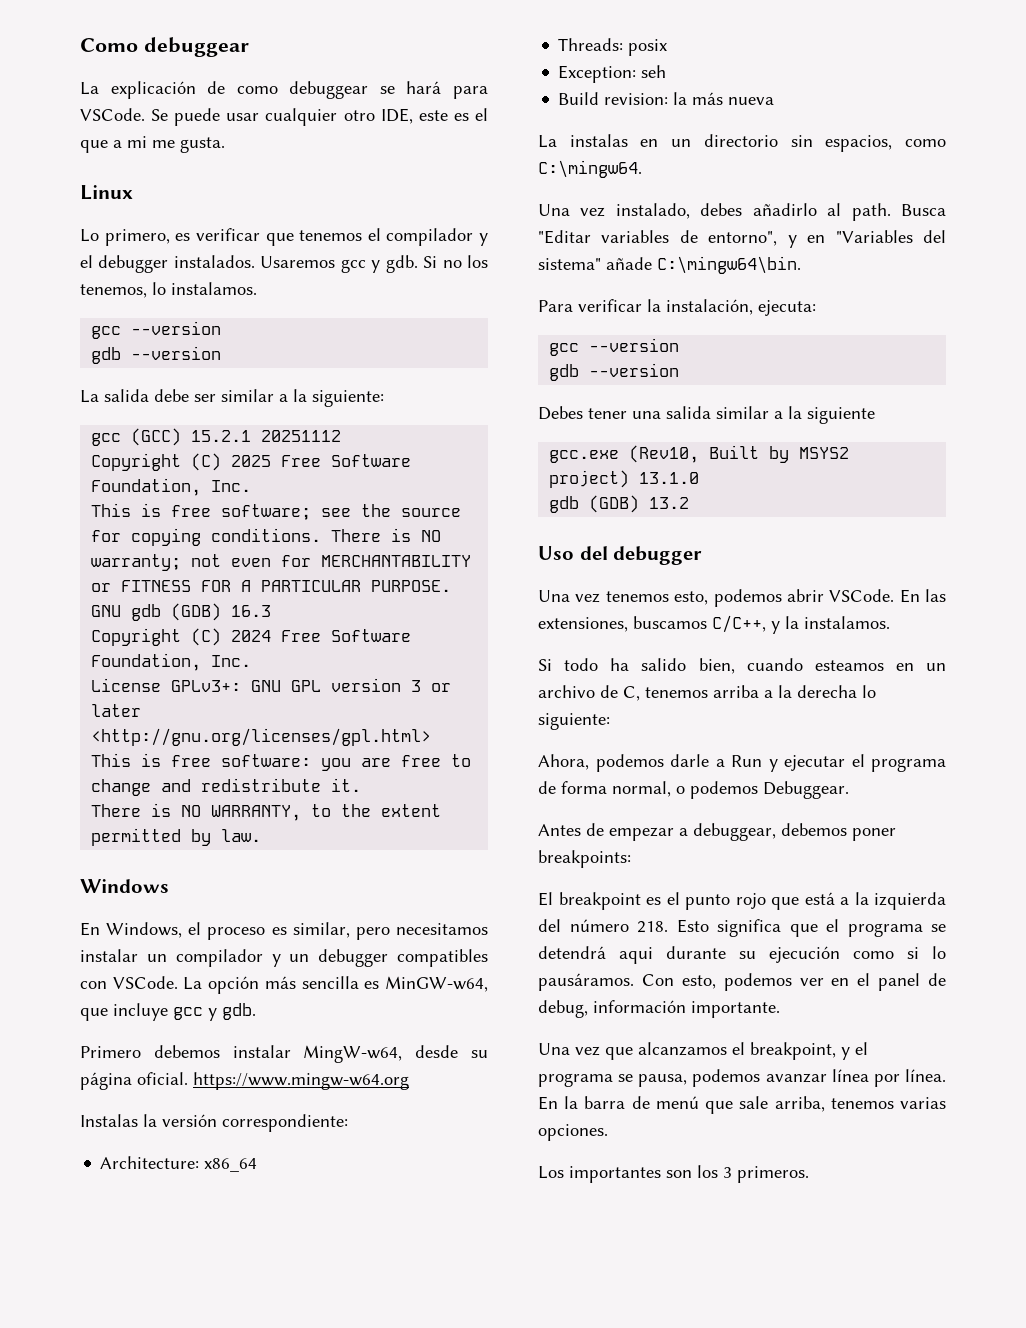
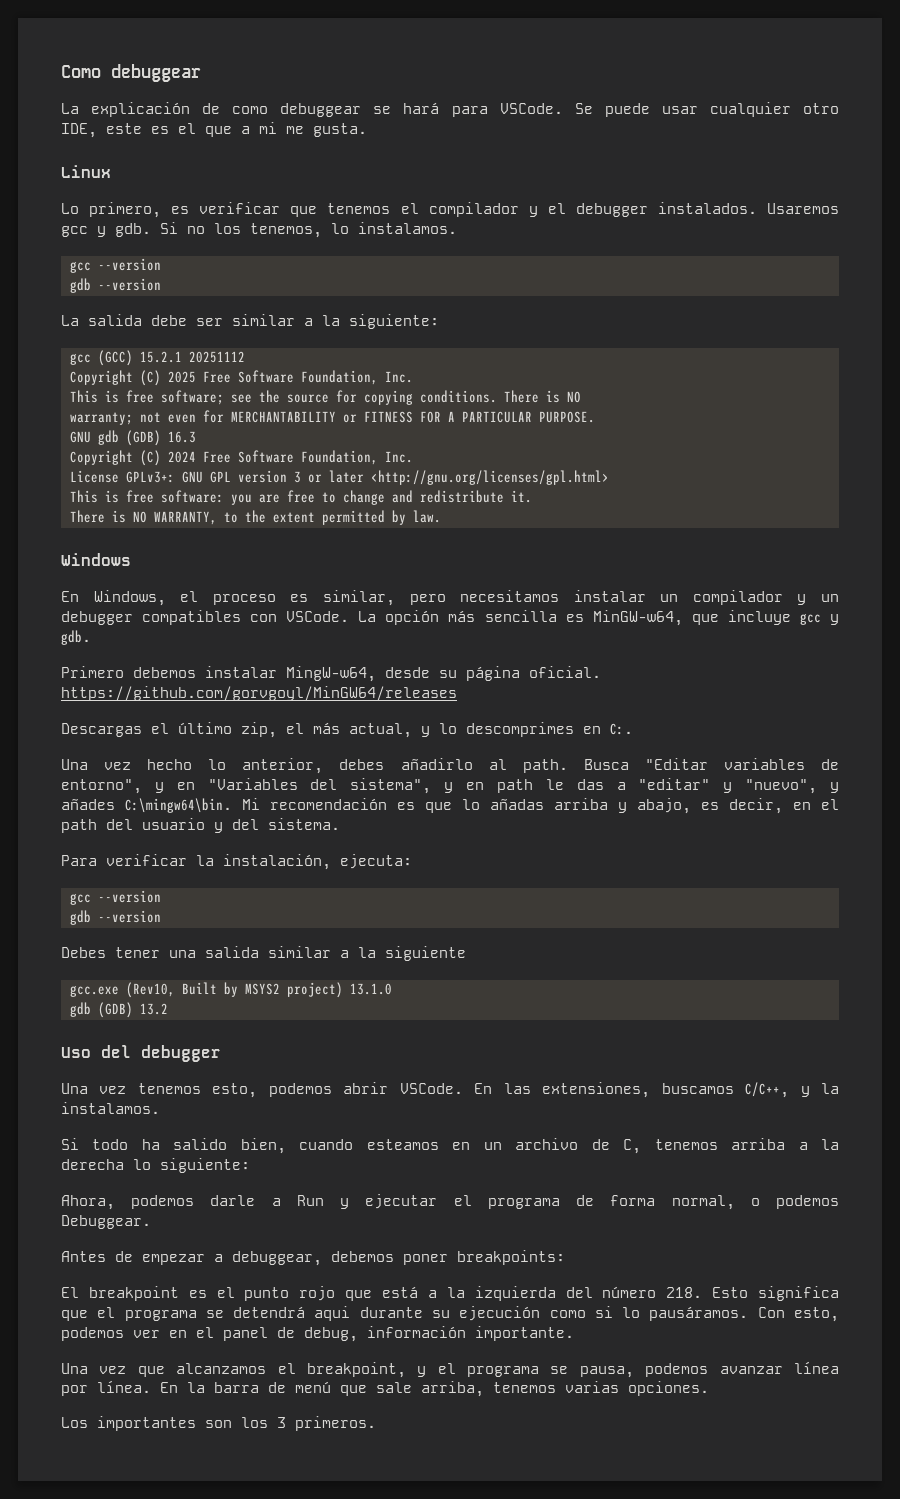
- Primero debemos instalar MingW-w64, desde su página oficial. https://www.mingw-w64.org
- Instalas la versión correspondiente:
- Architecture: x86_64
- Threads: posix
- Exception: seh
- Build revision: la más nueva
- La instalas en un directorio sin espacios, como C:\mingw64.
- Una vez instalado, debes añadirlo al path.
+ Primero debemos instalar MingW-w64, desde su página oficial. https://github.com/gorvgoyl/MinGW64/releases
+ Descargas el último zip, el más actual, y lo descomprimes en C:.
+ Una vez hecho lo anterior, debes añadirlo al path.
- Busca "Editar variables de entorno", y en "Variables del sistema" añade C:\mingw64\bin.
+ Busca "Editar variables de entorno", y en "Variables del sistema", y en path le das a "editar" y "nuevo", y añades C:\mingw64\bin. Mi recomendación es que lo añadas arriba y abajo, es decir, en el path del usuario y del sistema.

